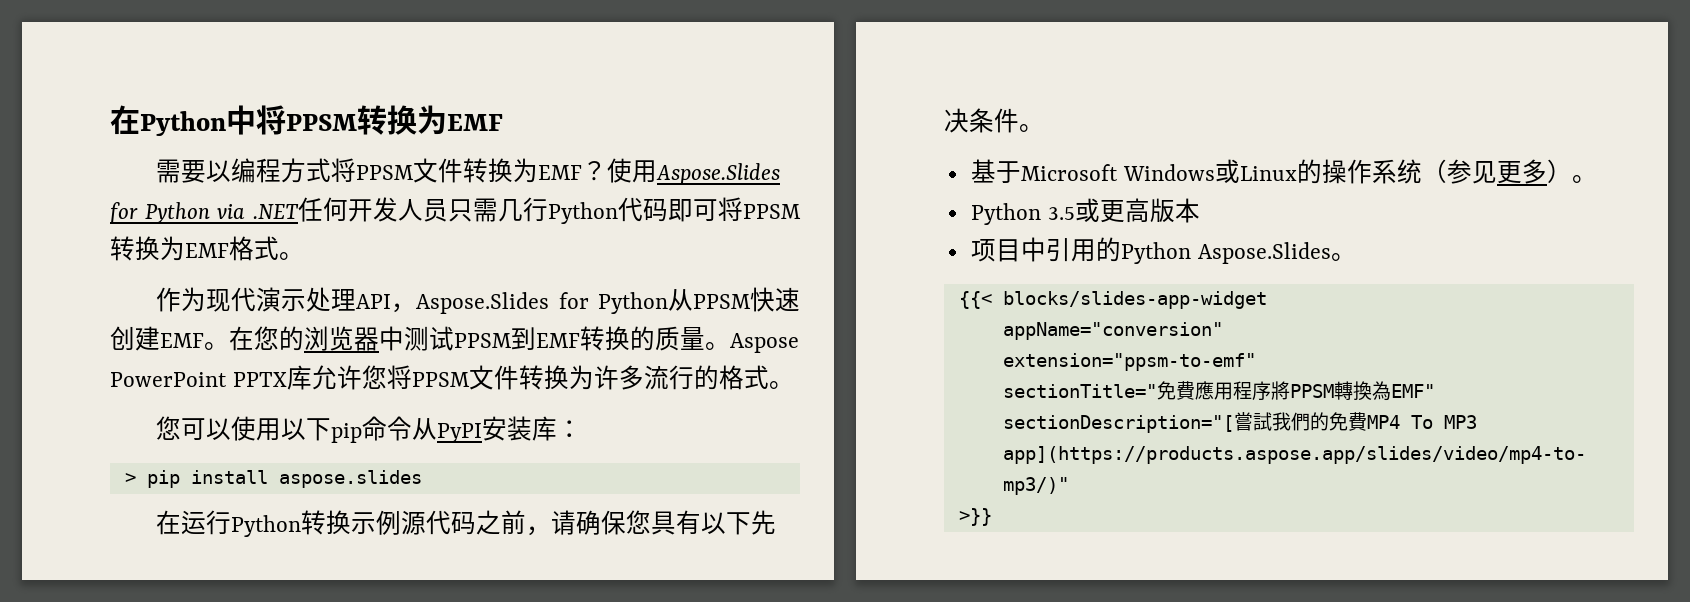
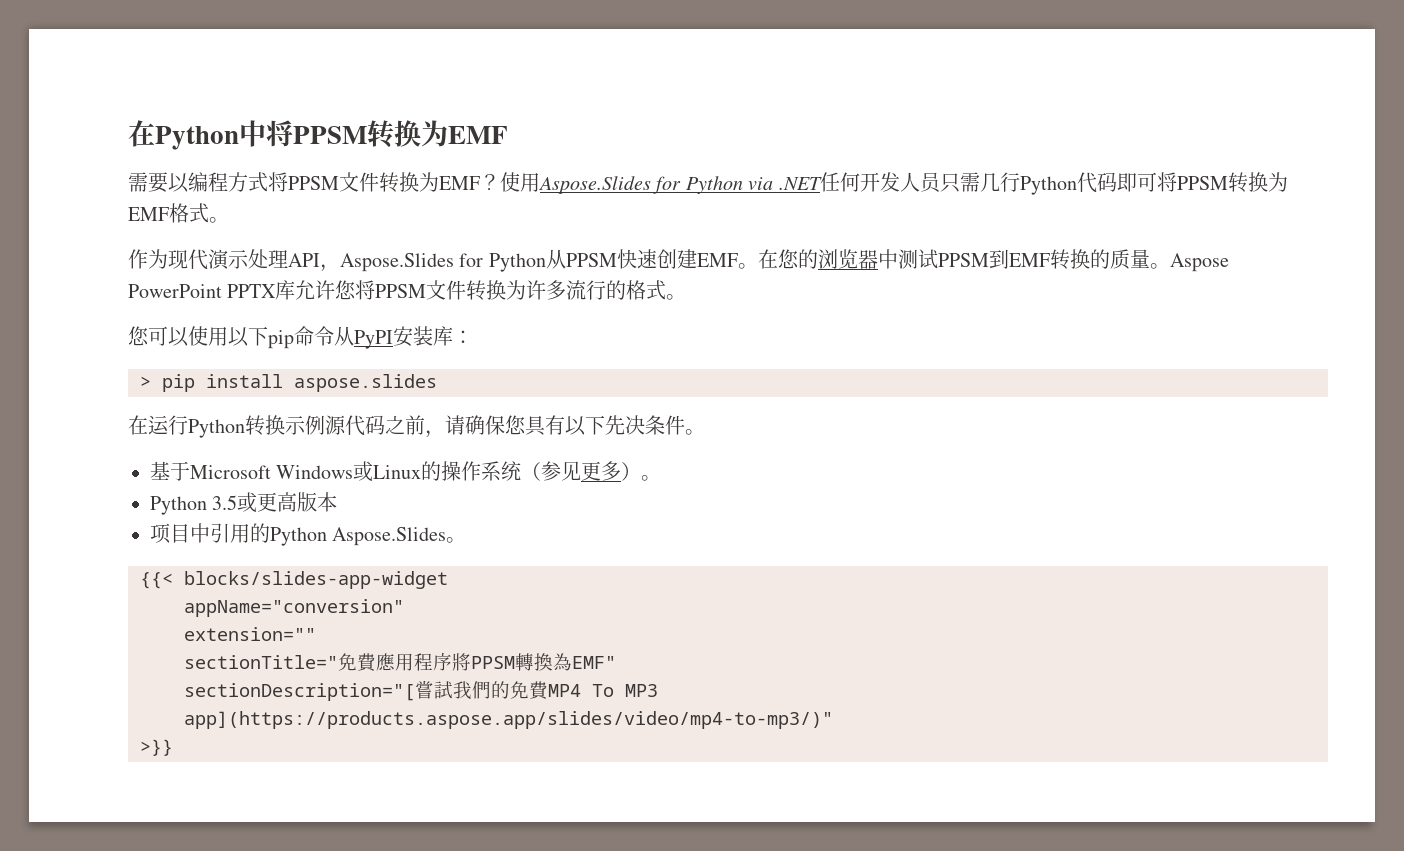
- extension="ppsm-to-emf"
+ extension=""

